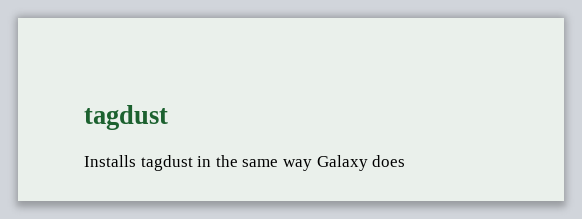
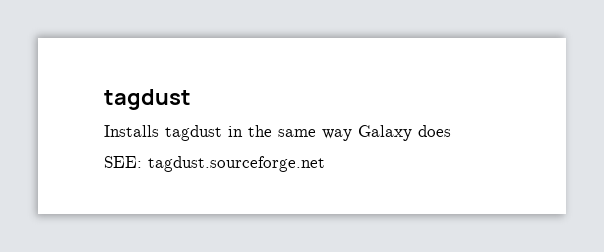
+ SEE: tagdust.sourceforge.net

